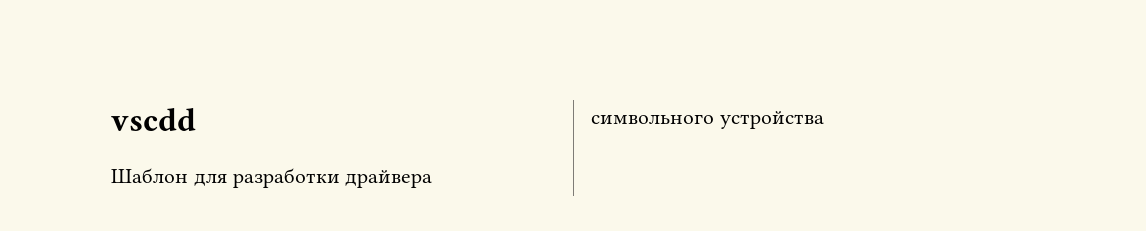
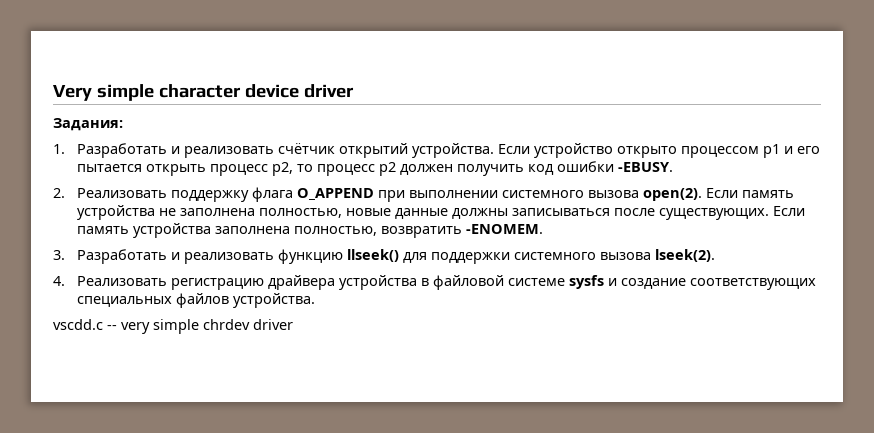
- vscdd
- Шаблон для разработки драйвера символьного устройства
+ Very simple character device driver
+ Задания:
+ 1. Разработать и реализовать счётчик открытий устройства. Если устройство открыто процессом p1 и его пытается открыть процесс p2, то процесс p2 должен получить код ошибки -EBUSY.
+ 2. Реализовать поддержку флага O_APPEND при выполнении системного вызова open(2). Если память устройства не заполнена полностью, новые данные должны записываться после существующих. Если память устройства заполнена полностью, возвратить -ENOMEM.
+ 3. Разработать и реализовать функцию llseek() для поддержки системного вызова lseek(2).
+ 4. Реализовать регистрацию драйвера устройства в файловой системе sysfs и создание соответствующих специальных файлов устройства.
+ vscdd.c -- very simple chrdev driver

